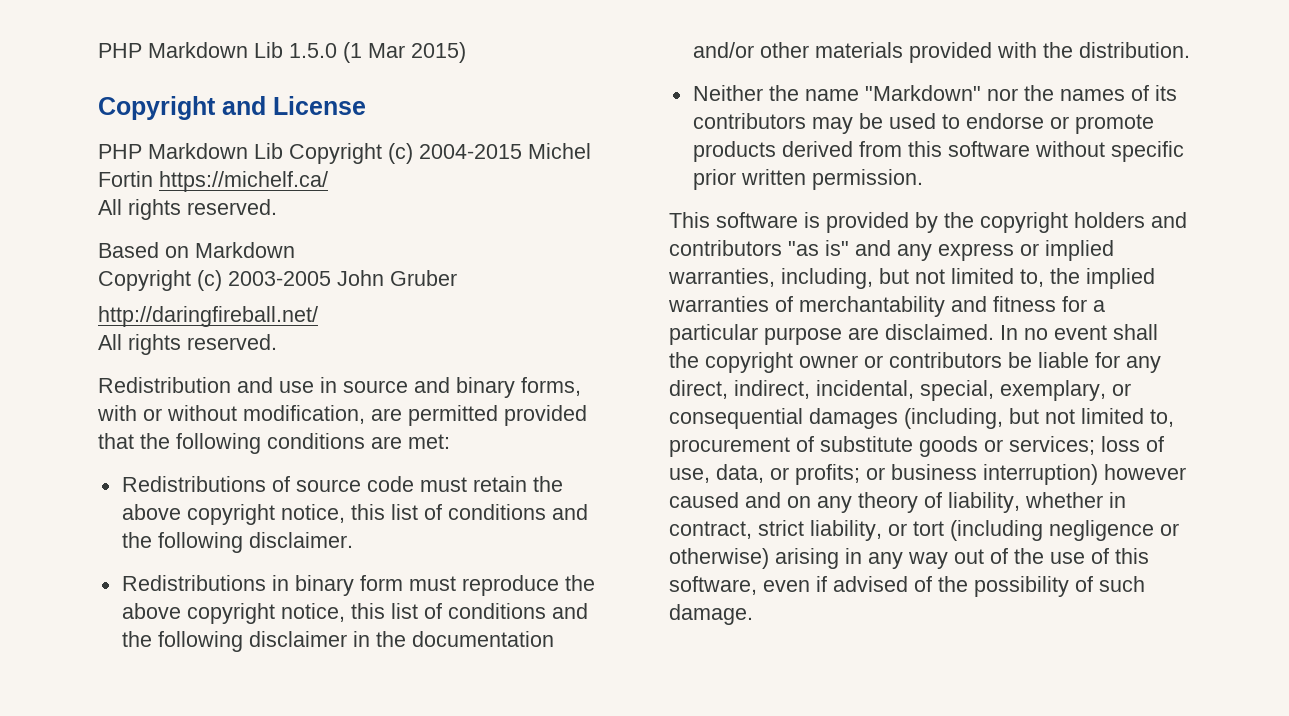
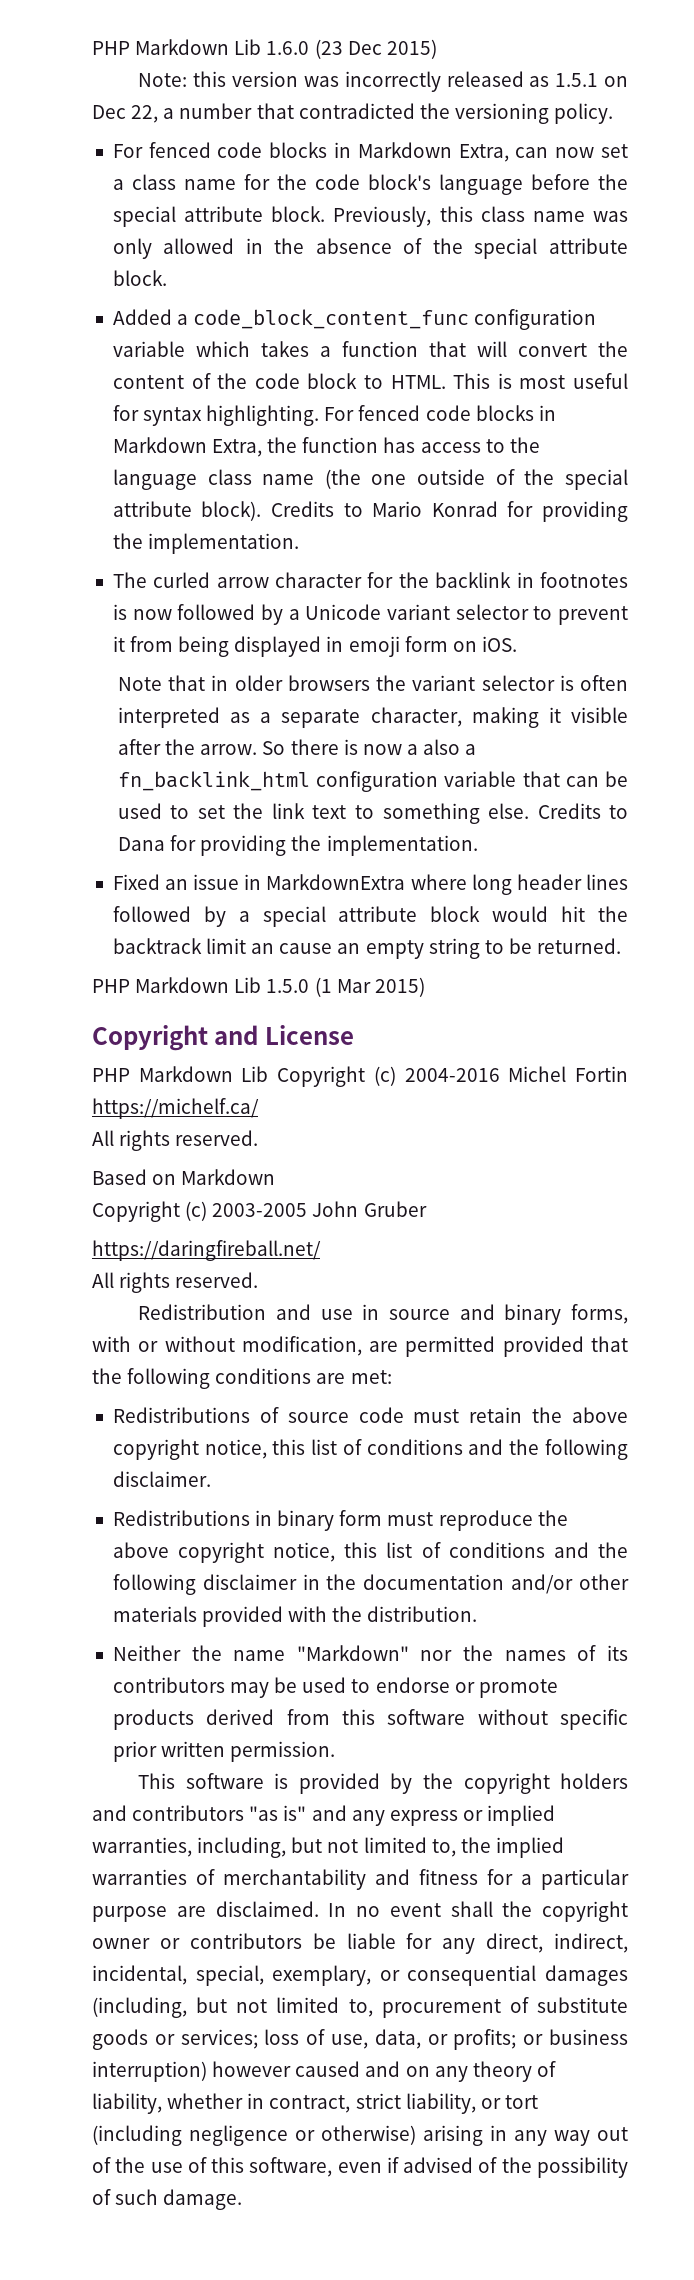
+ PHP Markdown Lib 1.6.0 (23 Dec 2015)
+ Note: this version was incorrectly released as 1.5.1 on Dec 22, a number that contradicted the versioning policy.
+ For fenced code blocks in Markdown Extra, can now set a class name for the code block's language before the special attribute block. Previously, this class name was only allowed in the absence of the special attribute block.
+ Added a code_block_content_func configuration variable which takes a function that will convert the content of the code block to HTML. This is most useful for syntax highlighting. For fenced code blocks in Markdown Extra, the function has access to the language class name (the one outside of the special attribute block). Credits to Mario Konrad for providing the implementation.
+ The curled arrow character for the backlink in footnotes is now followed by a Unicode variant selector to prevent it from being displayed in emoji form on iOS.
+ Note that in older browsers the variant selector is often interpreted as a separate character, making it visible after the arrow. So there is now a also a fn_backlink_html configuration variable that can be used to set the link text to something else. Credits to Dana for providing the implementation.
+ Fixed an issue in MarkdownExtra where long header lines followed by a special attribute block would hit the backtrack limit an cause an empty string to be returned.
- PHP Markdown Lib Copyright (c) 2004-2015 Michel Fortin https://michelf.ca/
+ PHP Markdown Lib Copyright (c) 2004-2016 Michel Fortin https://michelf.ca/
- http://daringfireball.net/
+ https://daringfireball.net/

